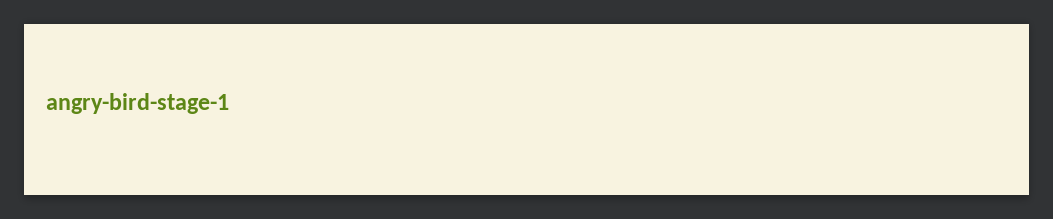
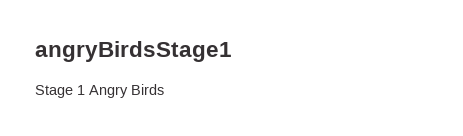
- angry-bird-stage-1
+ angryBirdsStage1
+ Stage 1 Angry Birds

